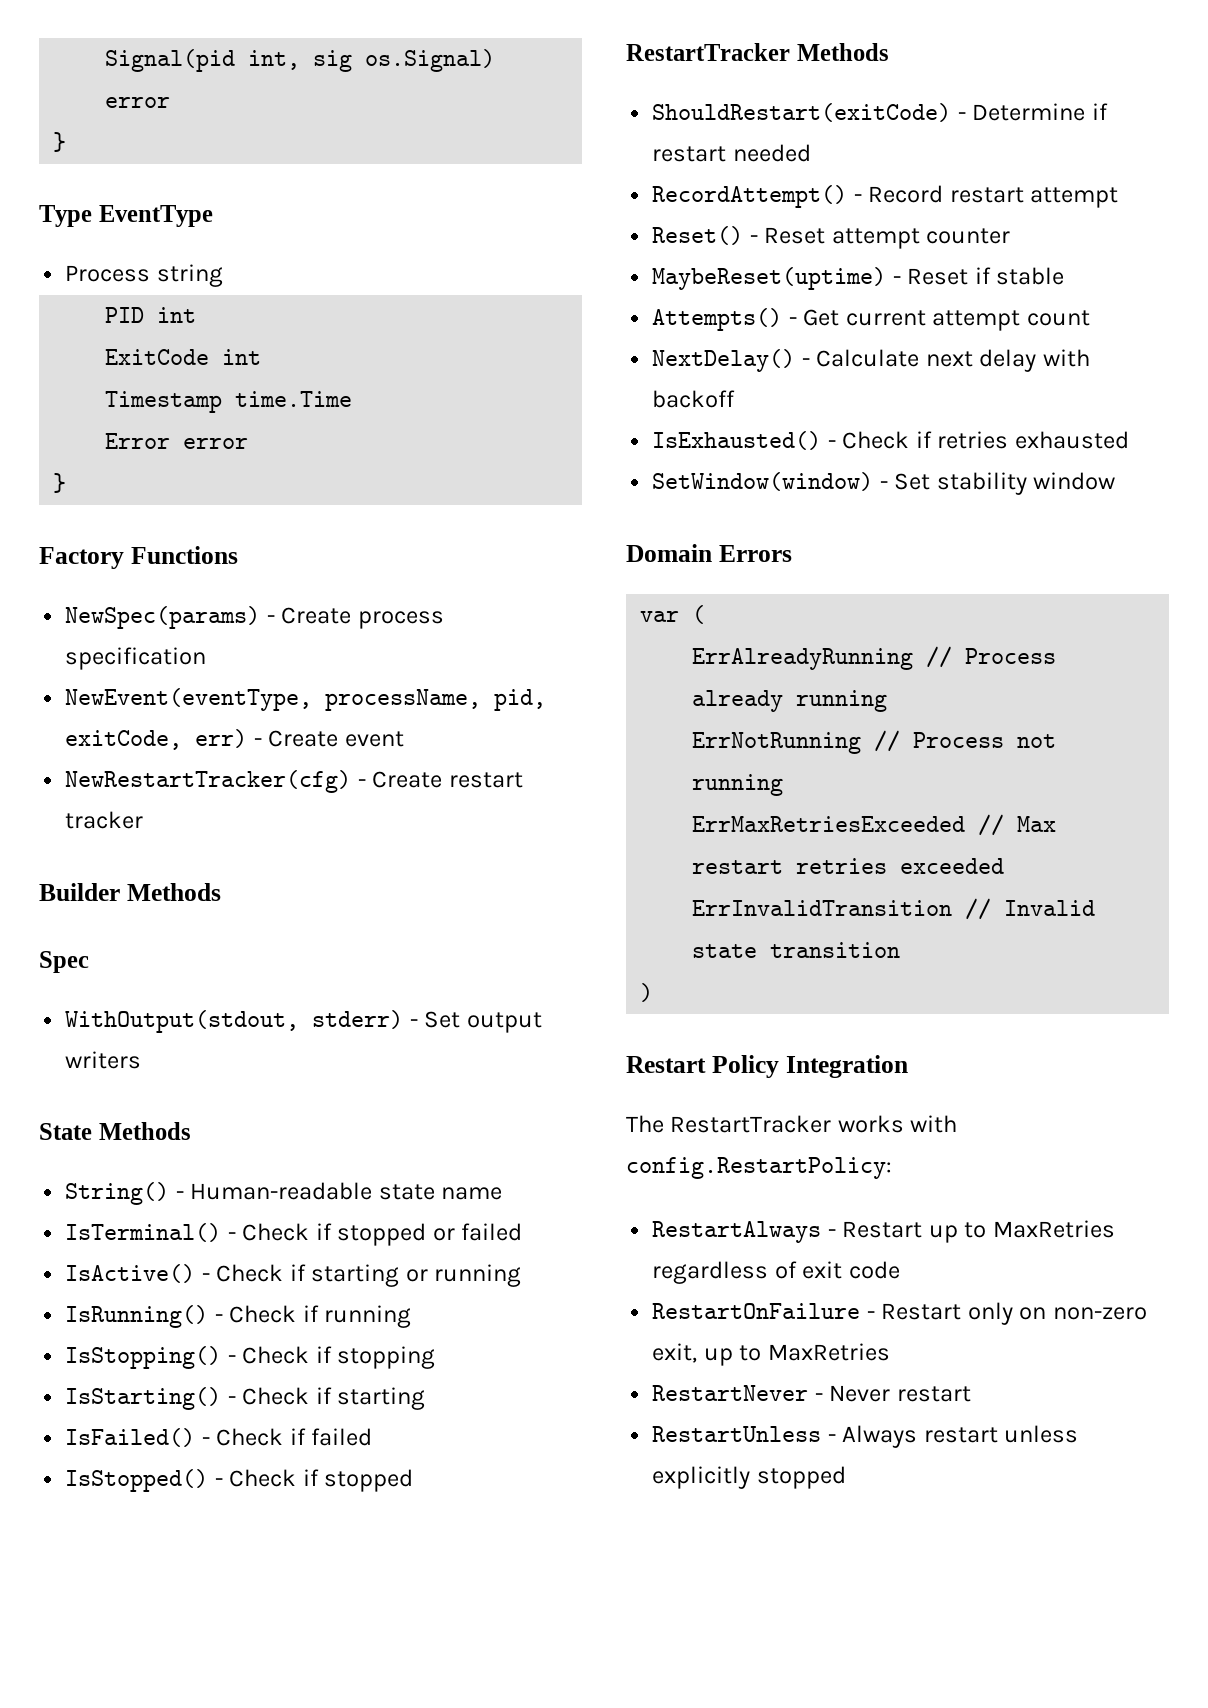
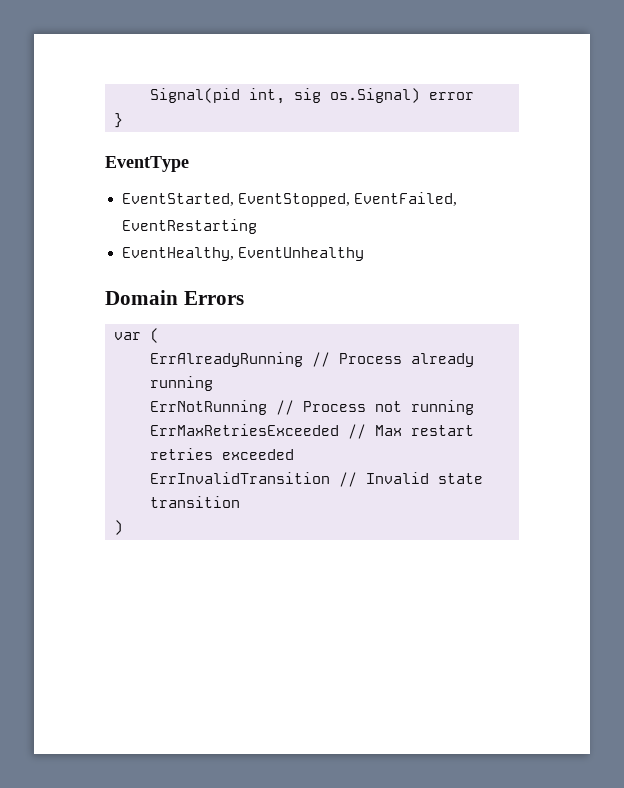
- Type EventType
+ EventType
- Process string
- PID int
- ExitCode int
- Timestamp time.Time
- Error error
- }
- Factory Functions
- NewSpec(params) - Create process specification
- NewEvent(eventType, processName, pid, exitCode, err) - Create event
- NewRestartTracker(cfg) - Create restart tracker
- Builder Methods
- Spec
- WithOutput(stdout, stderr) - Set output writers
- State Methods
- String() - Human-readable state name
- IsTerminal() - Check if stopped or failed
- IsActive() - Check if starting or running
- IsRunning() - Check if running
- IsStopping() - Check if stopping
- IsStarting() - Check if starting
- IsFailed() - Check if failed
- IsStopped() - Check if stopped
- RestartTracker Methods
- ShouldRestart(exitCode) - Determine if restart needed
- RecordAttempt() - Record restart attempt
- Reset() - Reset attempt counter
- MaybeReset(uptime) - Reset if stable
- Attempts() - Get current attempt count
- NextDelay() - Calculate next delay with backoff
- IsExhausted() - Check if retries exhausted
- SetWindow(window) - Set stability window
+ EventStarted, EventStopped, EventFailed, EventRestarting
+ EventHealthy, EventUnhealthy
- Restart Policy Integration
- The RestartTracker works with config.RestartPolicy:
- RestartAlways - Restart up to MaxRetries regardless of exit code
- RestartOnFailure - Restart only on non-zero exit, up to MaxRetries
- RestartNever - Never restart
- RestartUnless - Always restart unless explicitly stopped

